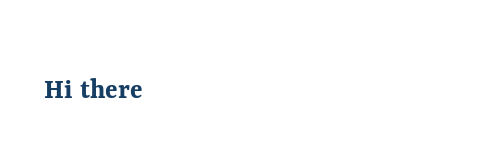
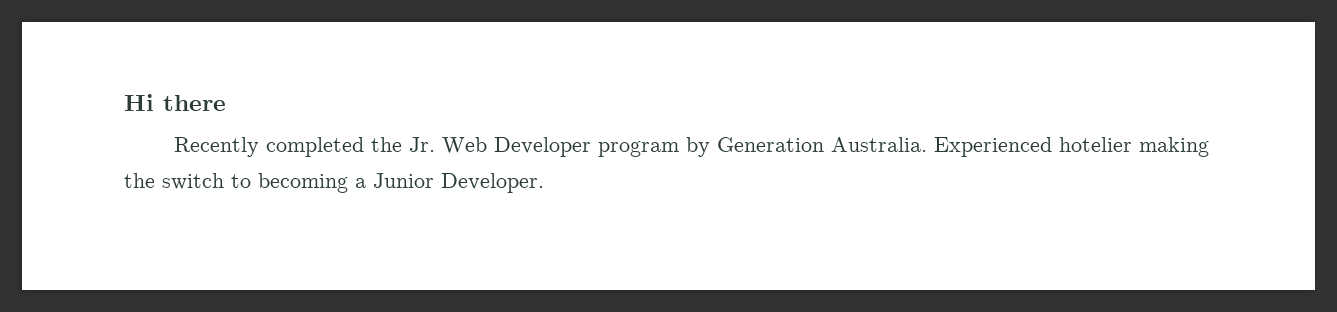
+ Recently completed the Jr. Web Developer program by Generation Australia. Experienced hotelier making the switch to becoming a Junior Developer.

